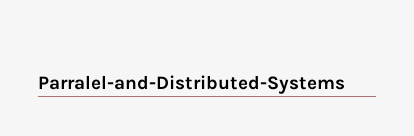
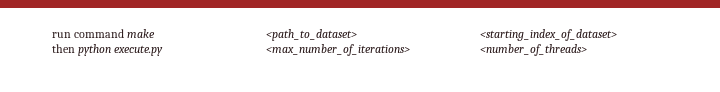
- Parralel-and-Distributed-Systems
+ run command make
+ then python execute.py <path_to_dataset> <max_number_of_iterations> <starting_index_of_dataset> <number_of_threads>

